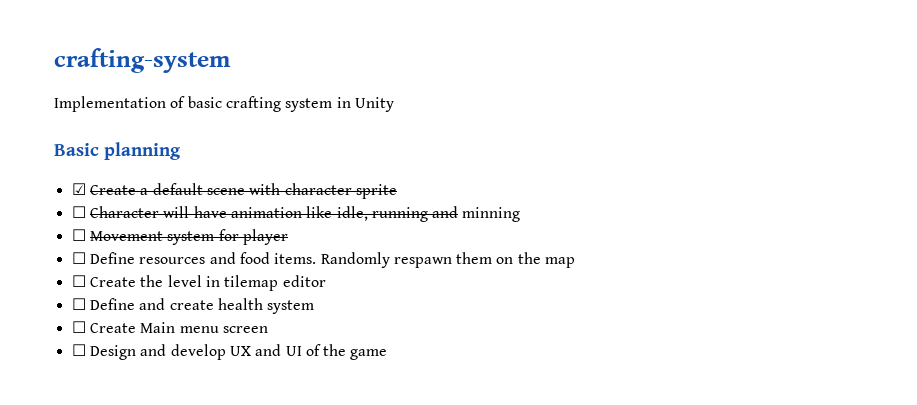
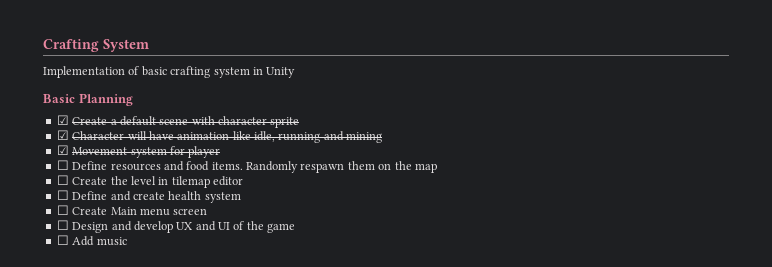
- crafting-system
+ Crafting System
- Basic planning
+ Basic Planning
- ☐ Character will have animation like idle, running and minning
- ☐ Movement system for player
+ ☑ Character will have animation like idle, running and mining
+ ☑ Movement system for player
+ ☐ Add music

